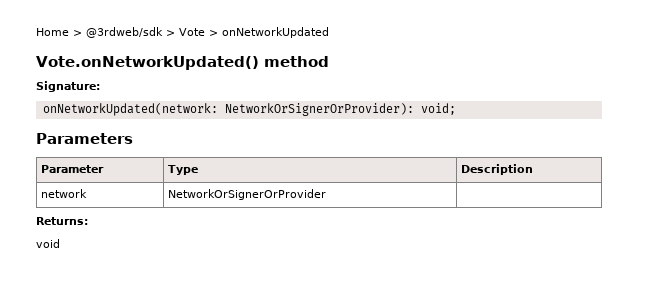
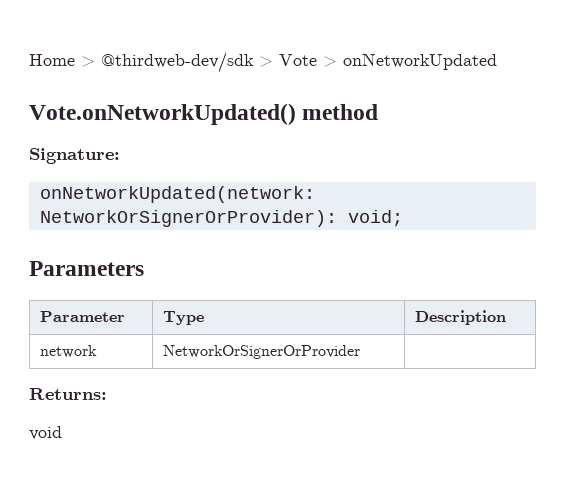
- Home > @3rdweb/sdk > Vote > onNetworkUpdated
+ Home > @thirdweb-dev/sdk > Vote > onNetworkUpdated

